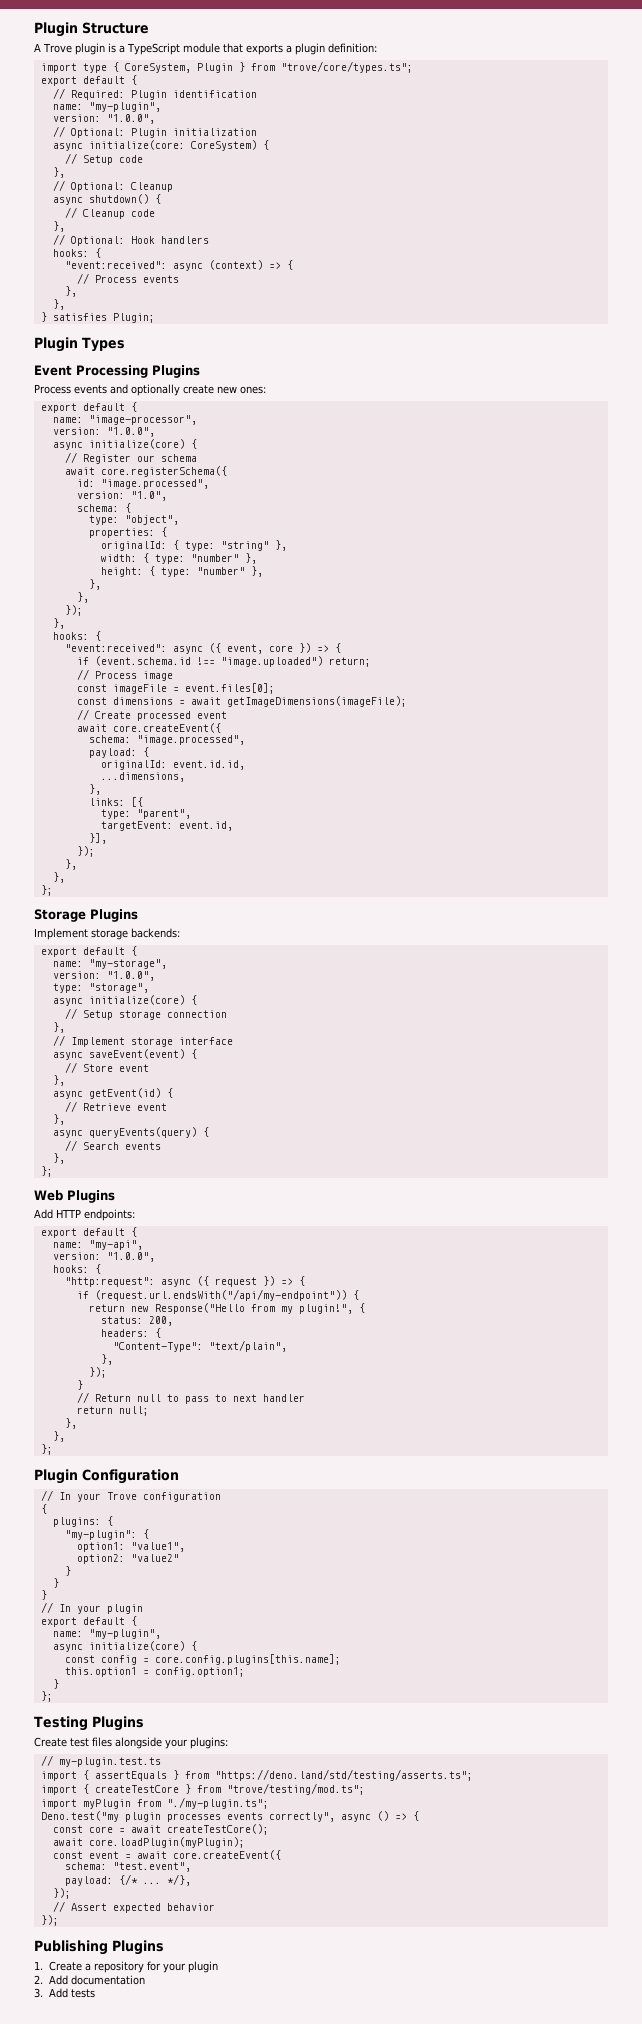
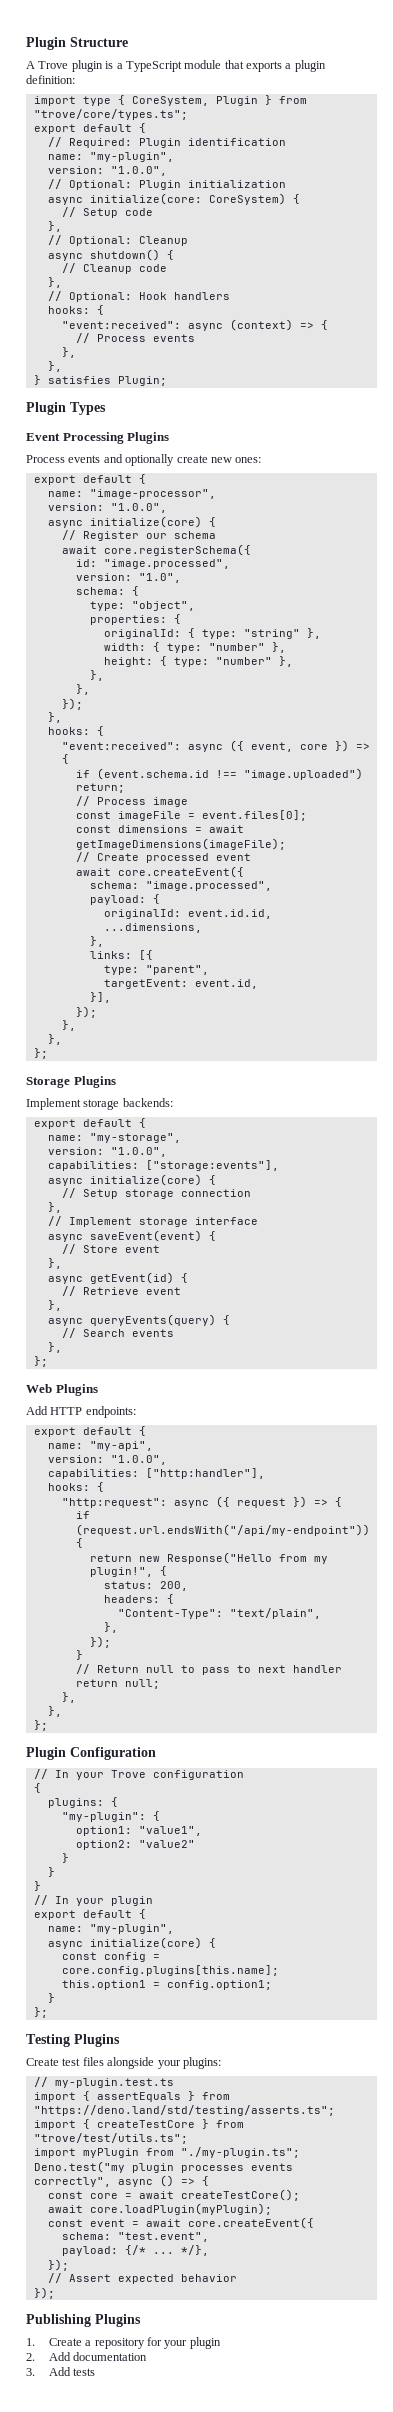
- type: "storage",
+ capabilities: ["storage:events"],
+ capabilities: ["http:handler"],
- import { createTestCore } from "trove/testing/mod.ts";
+ import { createTestCore } from "trove/test/utils.ts";

